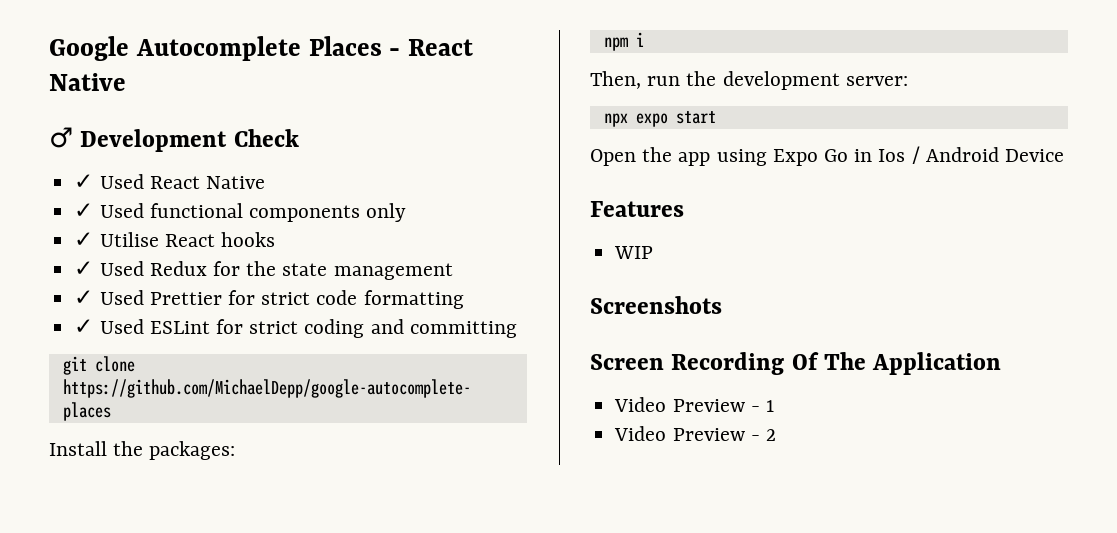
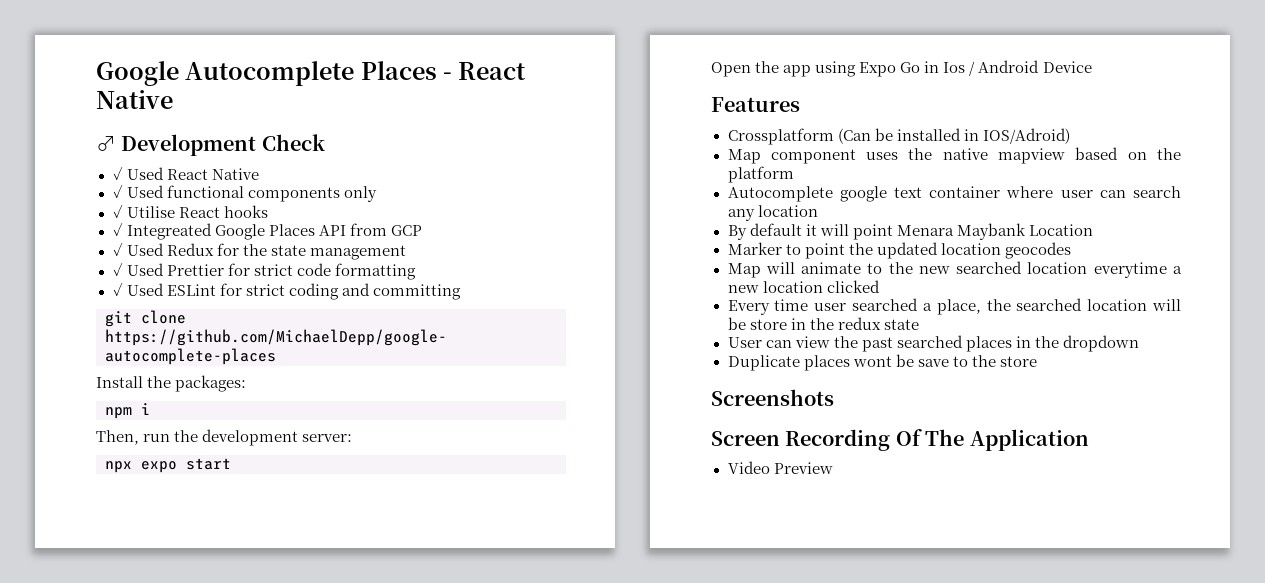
+ ✓ Integreated Google Places API from GCP
- WIP
+ Crossplatform (Can be installed in IOS/Adroid)
+ Map component uses the native mapview based on the platform
+ Autocomplete google text container where user can search any location
+ By default it will point Menara Maybank Location
+ Marker to point the updated location geocodes
+ Map will animate to the new searched location everytime a new location clicked
+ Every time user searched a place, the searched location will be store in the redux state
+ User can view the past searched places in the dropdown
+ Duplicate places wont be save to the store
- Video Preview - 1
- Video Preview - 2
+ Video Preview

